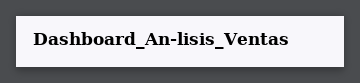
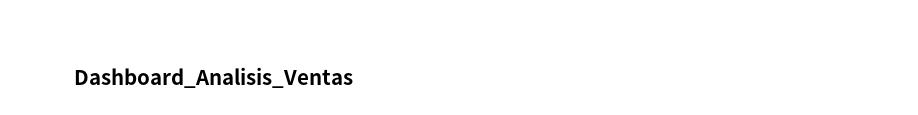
- Dashboard_An-lisis_Ventas
+ Dashboard_Analisis_Ventas

